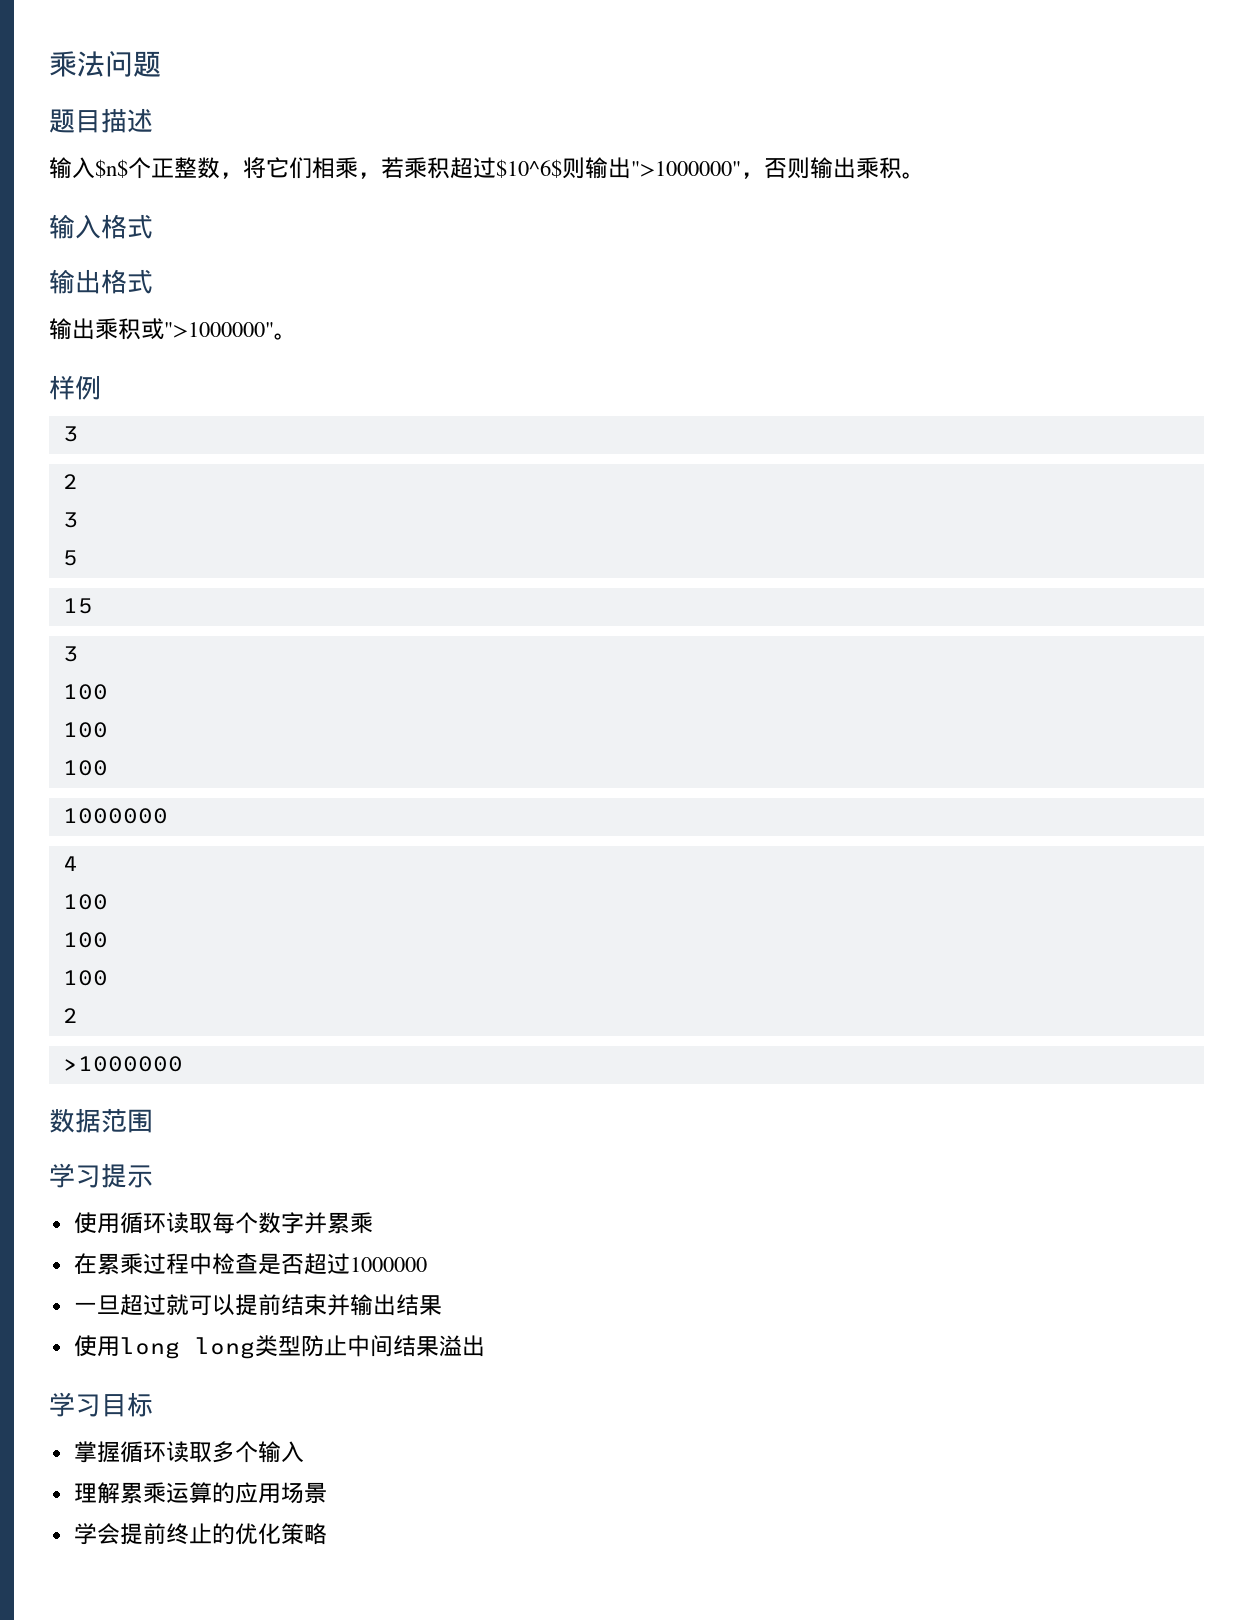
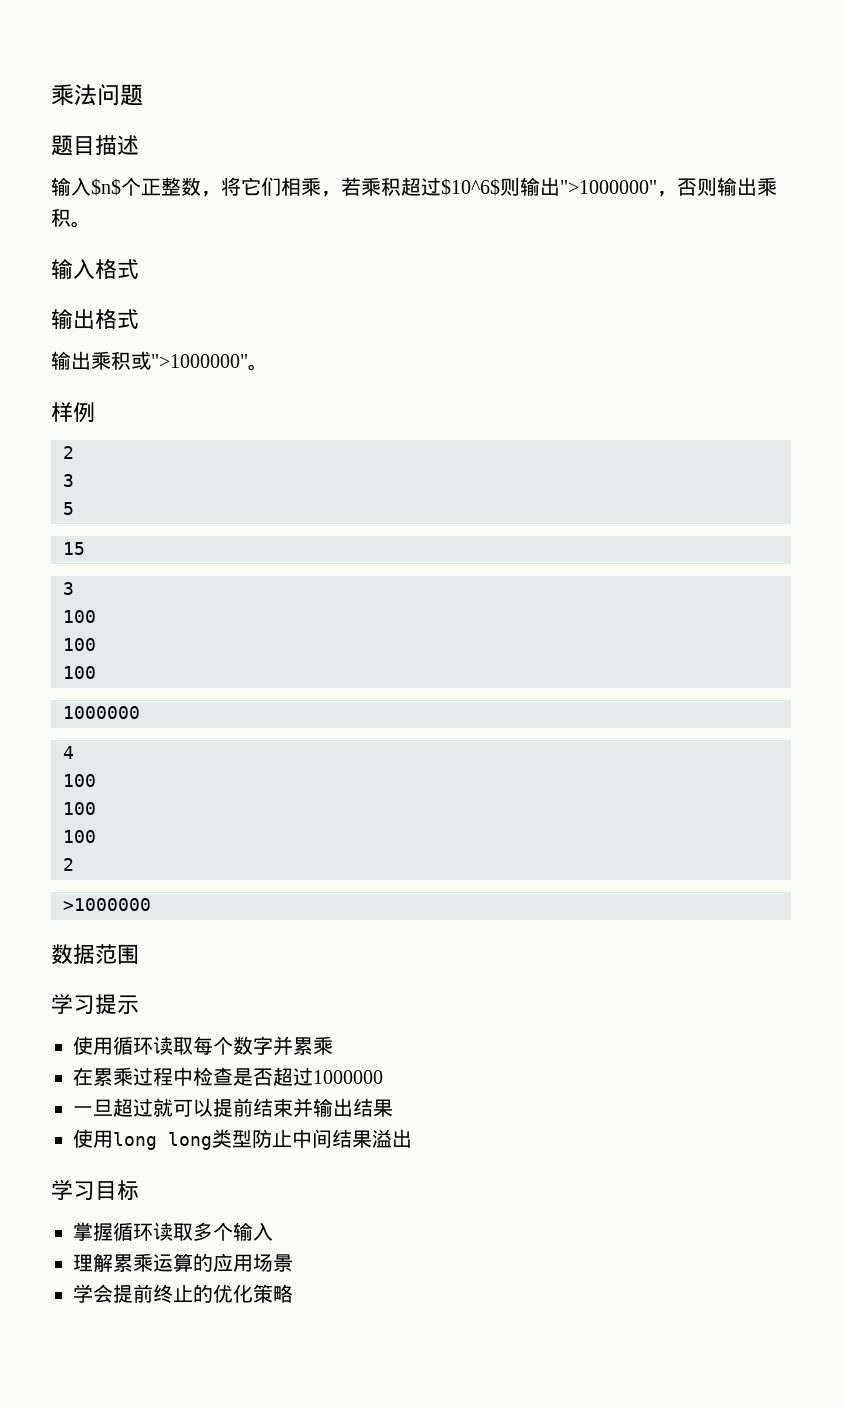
  样例
- 3

